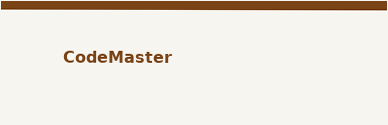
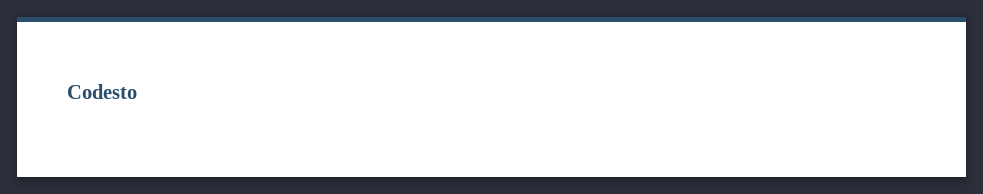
- CodeMaster
+ Codesto

